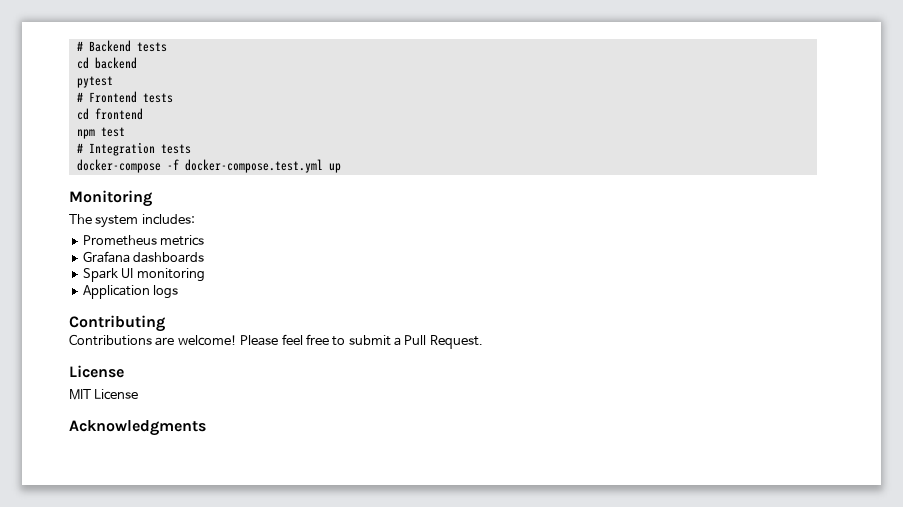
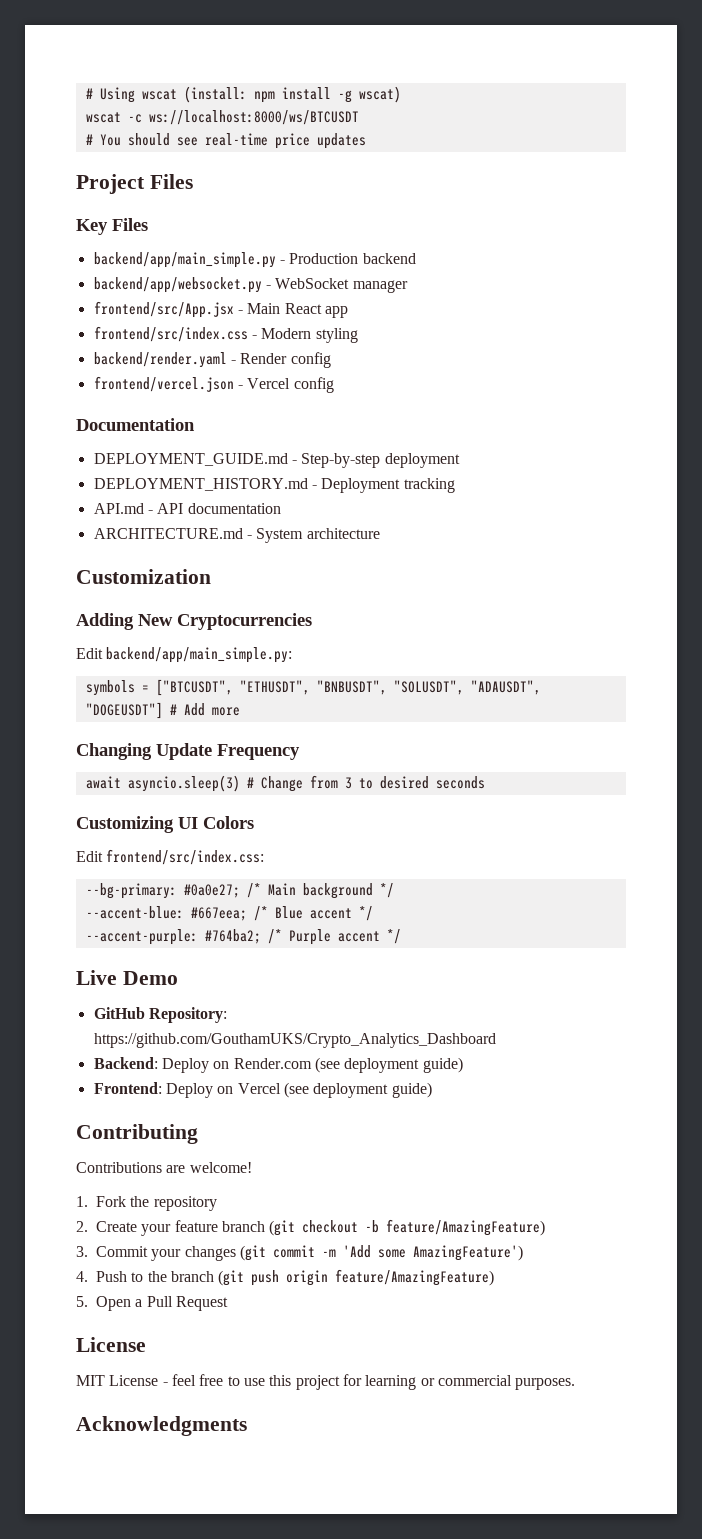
- # Backend tests
- cd backend
- pytest
- # Frontend tests
- cd frontend
- npm test
- # Integration tests
- docker-compose -f docker-compose.test.yml up
- Monitoring
- The system includes:
- Prometheus metrics
- Grafana dashboards
- Spark UI monitoring
- Application logs
+ # Using wscat (install: npm install -g wscat)
+ wscat -c ws://localhost:8000/ws/BTCUSDT
+ # You should see real-time price updates
+ Project Files
+ Key Files
+ backend/app/main_simple.py - Production backend
+ backend/app/websocket.py - WebSocket manager
+ frontend/src/App.jsx - Main React app
+ frontend/src/index.css - Modern styling
+ backend/render.yaml - Render config
+ frontend/vercel.json - Vercel config
+ Documentation
+ DEPLOYMENT_GUIDE.md - Step-by-step deployment
+ DEPLOYMENT_HISTORY.md - Deployment tracking
+ API.md - API documentation
+ ARCHITECTURE.md - System architecture
+ Customization
+ Adding New Cryptocurrencies
+ Edit backend/app/main_simple.py:
+ symbols = ["BTCUSDT", "ETHUSDT", "BNBUSDT", "SOLUSDT", "ADAUSDT", "DOGEUSDT"] # Add more
+ Changing Update Frequency
+ await asyncio.sleep(3) # Change from 3 to desired seconds
+ Customizing UI Colors
+ Edit frontend/src/index.css:
+ --bg-primary: #0a0e27; /* Main background */
+ --accent-blue: #667eea; /* Blue accent */
+ --accent-purple: #764ba2; /* Purple accent */
+ Live Demo
+ GitHub Repository: https://github.com/GouthamUKS/Crypto_Analytics_Dashboard
+ Backend: Deploy on Render.com (see deployment guide)
+ Frontend: Deploy on Vercel (see deployment guide)
  Contributing
- Contributions are welcome! Please feel free to submit a Pull Request.
+ Contributions are welcome!
+ 1. Fork the repository
+ 2. Create your feature branch (git checkout -b feature/AmazingFeature)
+ 3. Commit your changes (git commit -m 'Add some AmazingFeature')
+ 4. Push to the branch (git push origin feature/AmazingFeature)
+ 5. Open a Pull Request
- MIT License
+ MIT License - feel free to use this project for learning or commercial purposes.

